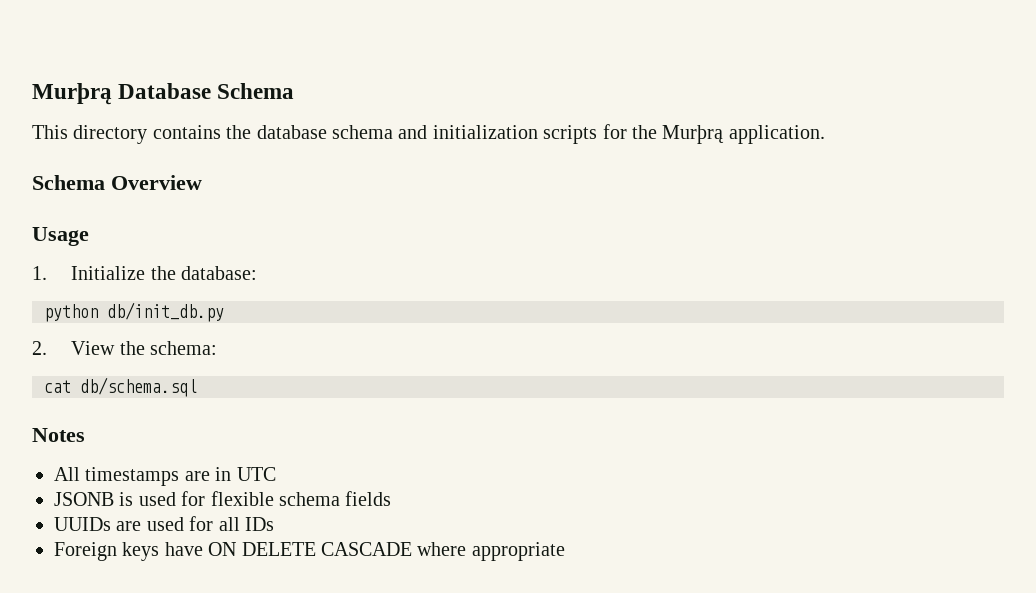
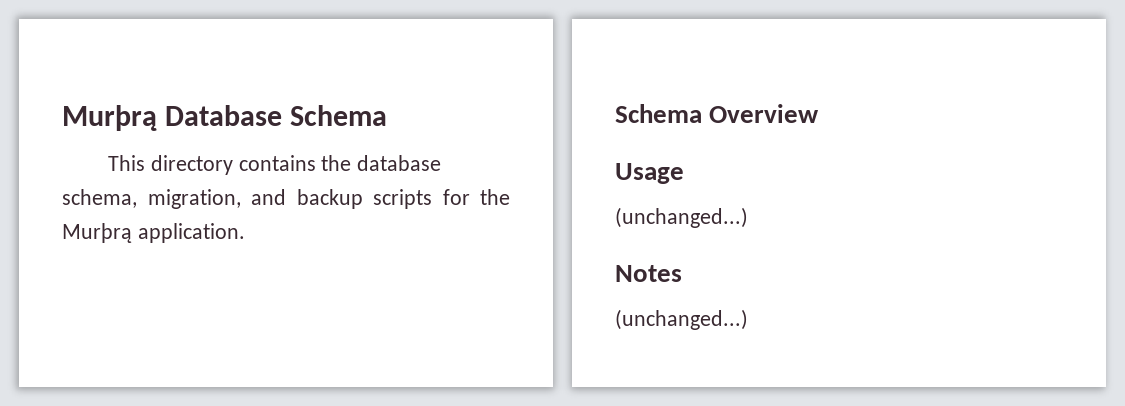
- This directory contains the database schema and initialization scripts for the Murþrą application.
+ This directory contains the database schema, migration, and backup scripts for the Murþrą application.
  Usage
- 1. Initialize the database:
- python db/init_db.py
- 2. View the schema:
- cat db/schema.sql
+ (unchanged...)
  Notes
- All timestamps are in UTC
- JSONB is used for flexible schema fields
- UUIDs are used for all IDs
- Foreign keys have ON DELETE CASCADE where appropriate
+ (unchanged...)

